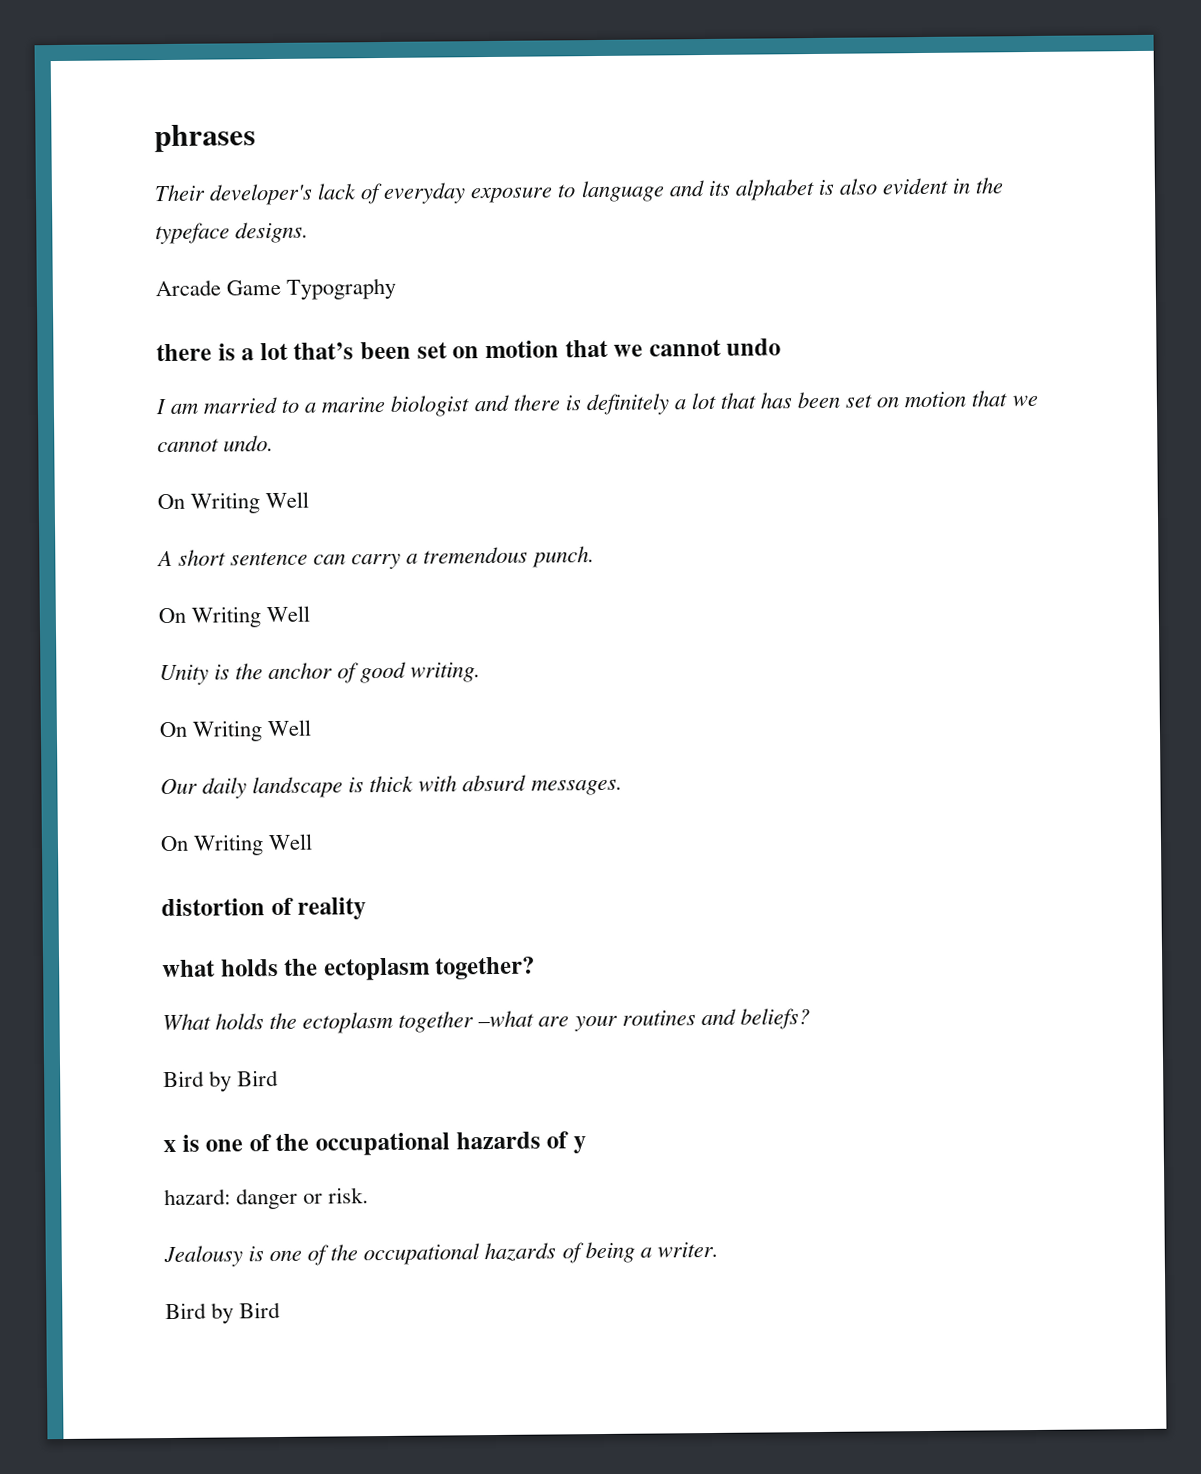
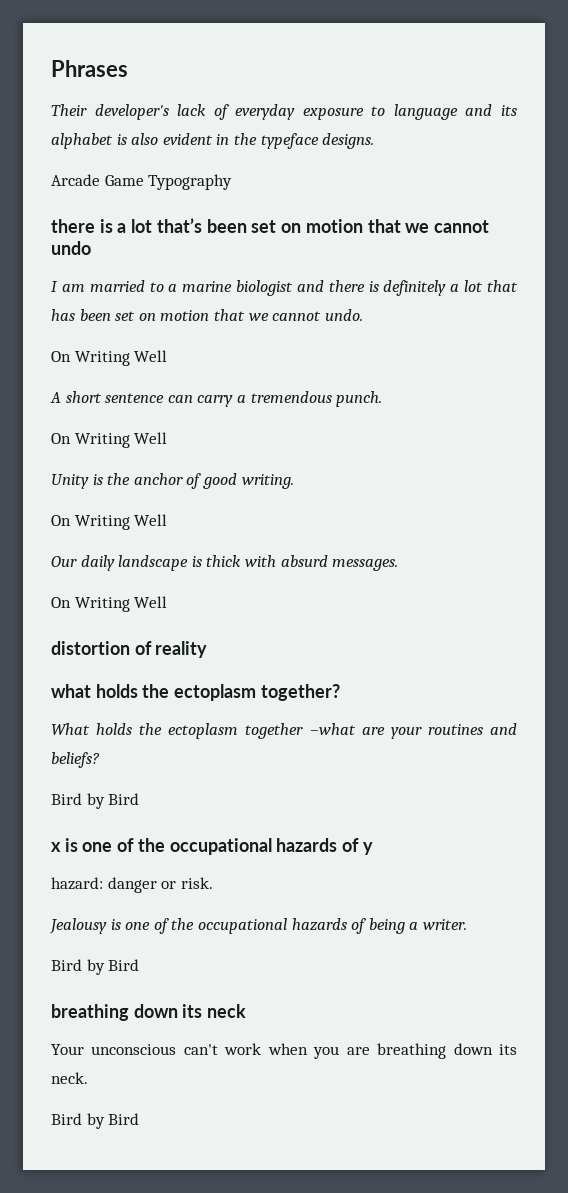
- phrases
+ Phrases
+ breathing down its neck
+ Your unconscious can't work when you are breathing down its neck.
+ Bird by Bird

